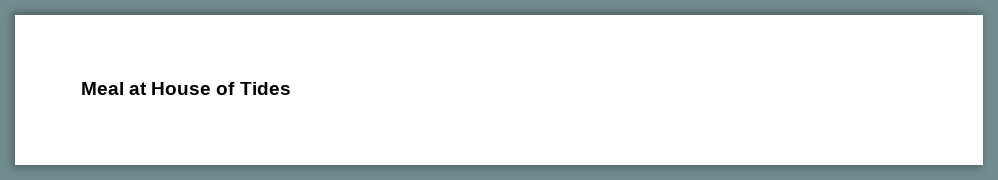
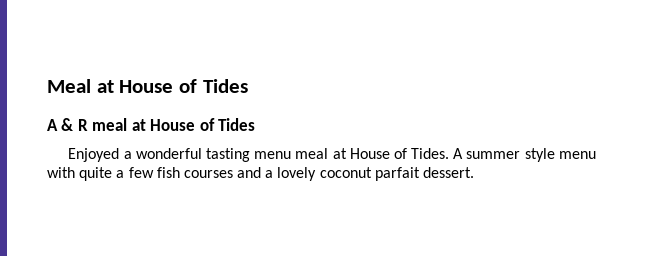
+ A & R meal at House of Tides
+ Enjoyed a wonderful tasting menu meal at House of Tides. A summer style menu with quite a few fish courses and a lovely coconut parfait dessert.

